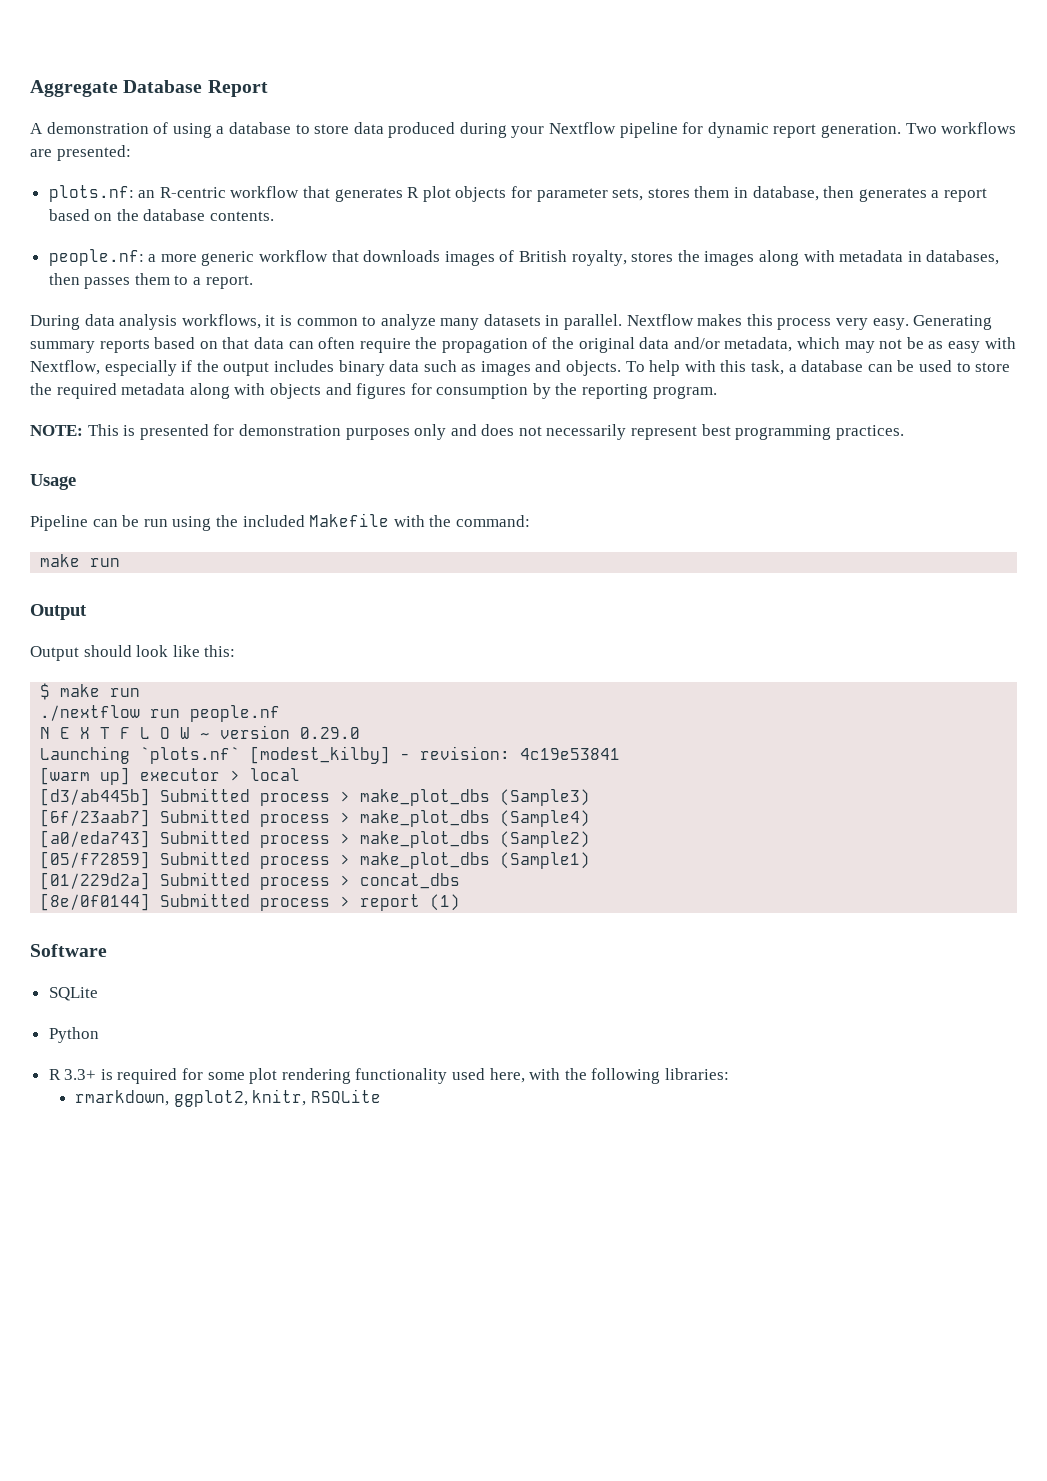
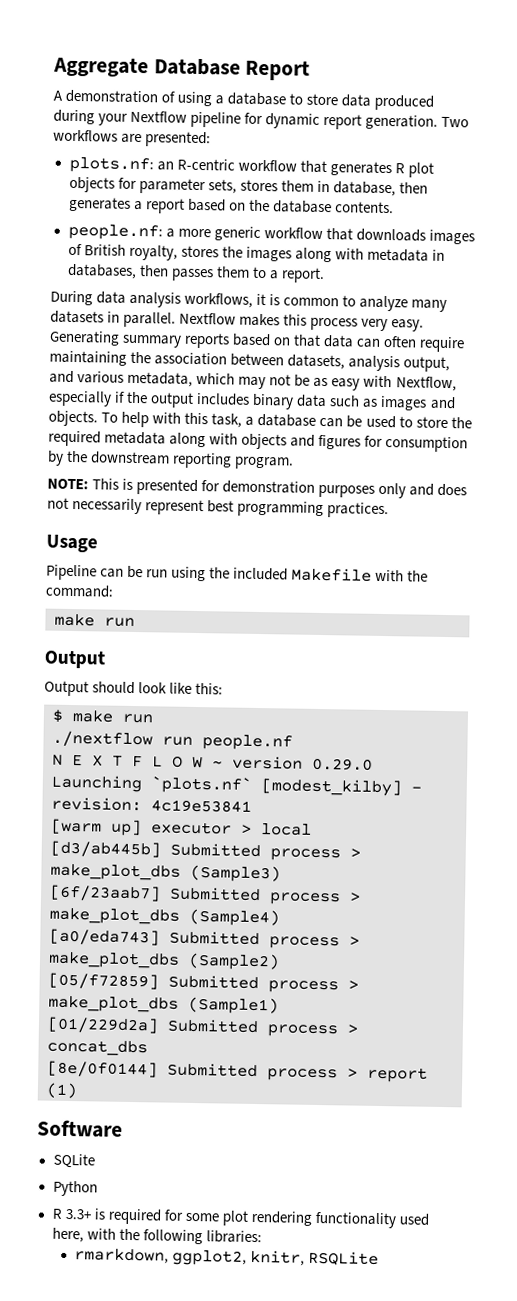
- Generating summary reports based on that data can often require the propagation of the original data and/or metadata, which may not be as easy with Nextflow, especially if the output includes binary data such as images and objects.
+ Generating summary reports based on that data can often require maintaining the association between datasets, analysis output, and various metadata, which may not be as easy with Nextflow, especially if the output includes binary data such as images and objects.
- To help with this task, a database can be used to store the required metadata along with objects and figures for consumption by the reporting program.
+ To help with this task, a database can be used to store the required metadata along with objects and figures for consumption by the downstream reporting program.

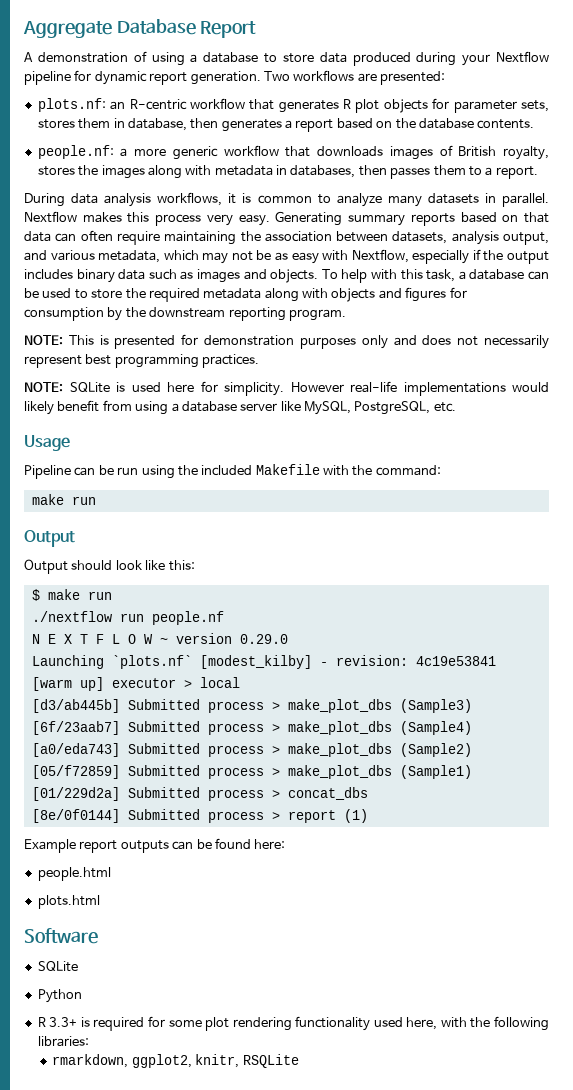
+ NOTE: SQLite is used here for simplicity. However real-life implementations would likely benefit from using a database server like MySQL, PostgreSQL, etc.
+ Example report outputs can be found here:
+ people.html
+ plots.html

